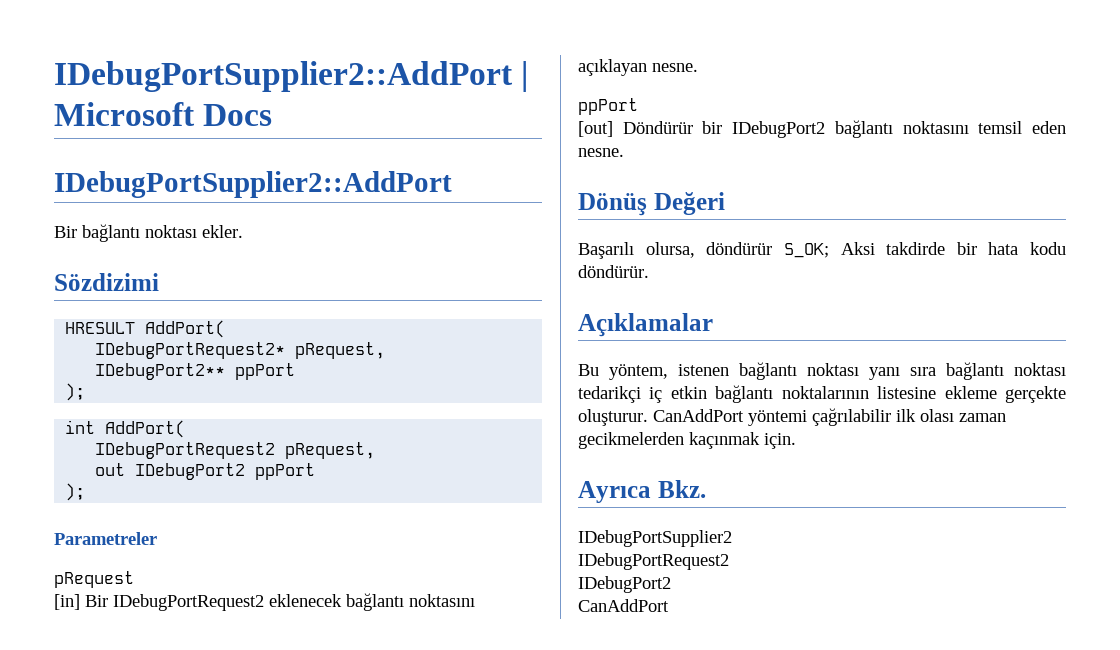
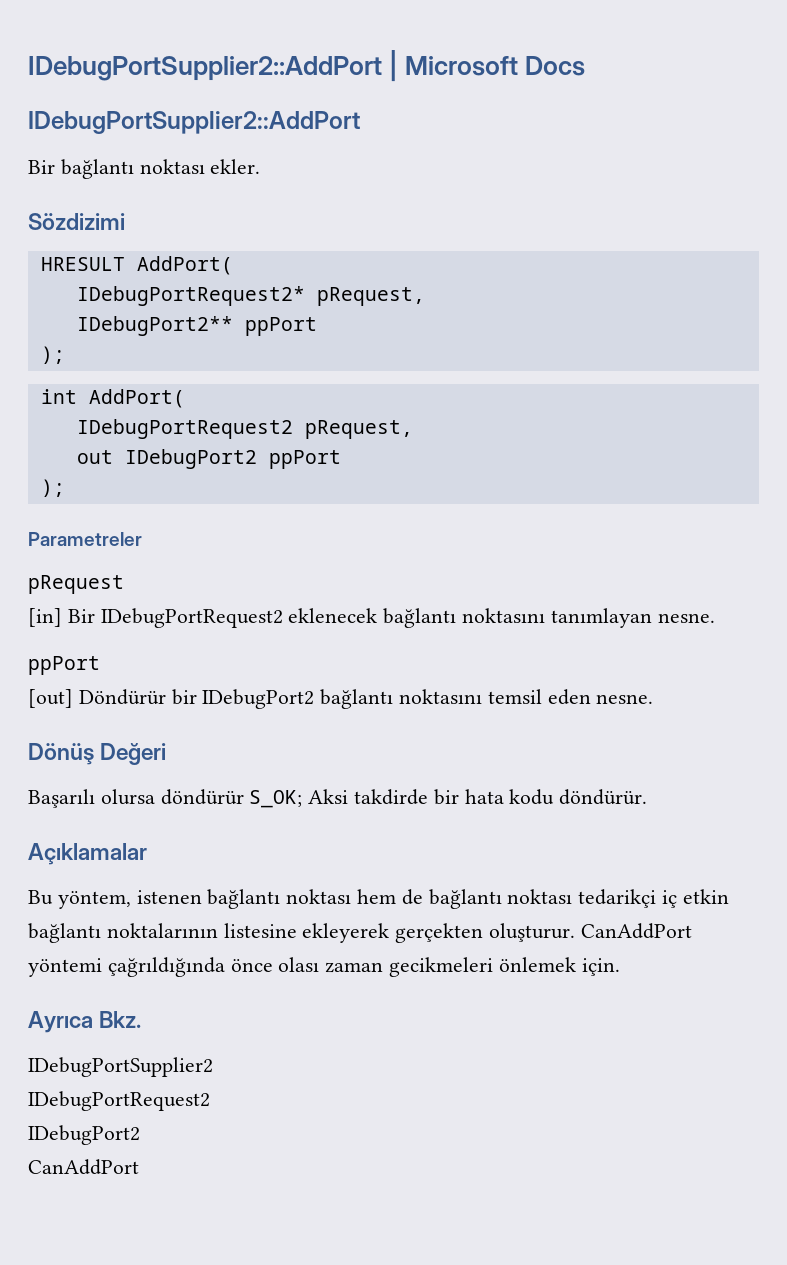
- [in] Bir IDebugPortRequest2 eklenecek bağlantı noktasını açıklayan nesne.
+ [in] Bir IDebugPortRequest2 eklenecek bağlantı noktasını tanımlayan nesne.
- Başarılı olursa, döndürür S_OK; Aksi takdirde bir hata kodu döndürür.
+ Başarılı olursa döndürür S_OK; Aksi takdirde bir hata kodu döndürür.
- Bu yöntem, istenen bağlantı noktası yanı sıra bağlantı noktası tedarikçi iç etkin bağlantı noktalarının listesine ekleme gerçekte oluşturur.
+ Bu yöntem, istenen bağlantı noktası hem de bağlantı noktası tedarikçi iç etkin bağlantı noktalarının listesine ekleyerek gerçekten oluşturur.
- CanAddPort yöntemi çağrılabilir ilk olası zaman gecikmelerden kaçınmak için.
+ CanAddPort yöntemi çağrıldığında önce olası zaman gecikmeleri önlemek için.

